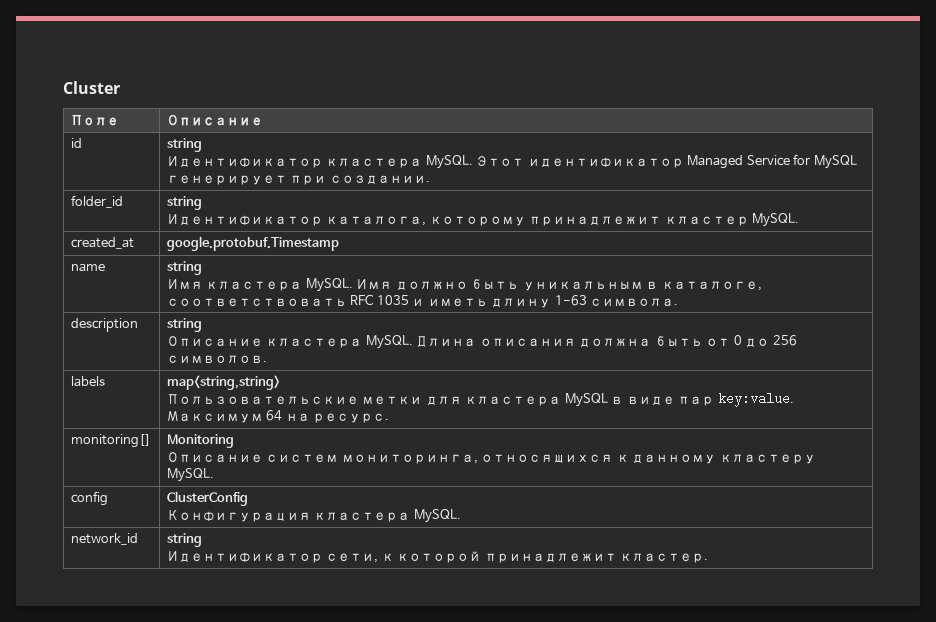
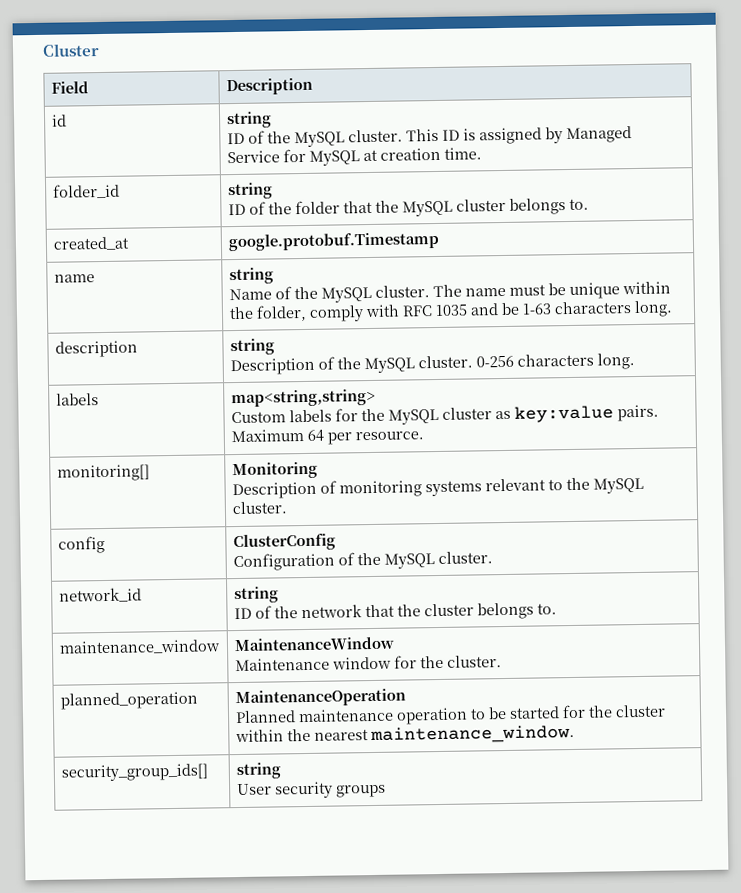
- Поле | Описание
+ Field | Description
  id | string
- Идентификатор кластера MySQL. Этот идентификатор Managed Service for MySQL генерирует при создании.
+ ID of the MySQL cluster. This ID is assigned by Managed Service for MySQL at creation time.
  folder_id | string
- Идентификатор каталога, которому принадлежит кластер MySQL.
+ ID of the folder that the MySQL cluster belongs to.
  created_at | google.protobuf.Timestamp
  name | string
- Имя кластера MySQL. Имя должно быть уникальным в каталоге, соответствовать RFC 1035 и иметь длину 1-63 символа.
+ Name of the MySQL cluster. The name must be unique within the folder, comply with RFC 1035 and be 1-63 characters long.
  description | string
- Описание кластера MySQL. Длина описания должна быть от 0 до 256 символов.
+ Description of the MySQL cluster. 0-256 characters long.
  labels | map<string,string>
- Пользовательские метки для кластера MySQL в виде пар key:value. Максимум 64 на ресурс.
+ Custom labels for the MySQL cluster as key:value pairs. Maximum 64 per resource.
  monitoring[] | Monitoring
- Описание систем мониторинга, относящихся к данному кластеру MySQL.
+ Description of monitoring systems relevant to the MySQL cluster.
  config | ClusterConfig
- Конфигурация кластера MySQL.
+ Configuration of the MySQL cluster.
  network_id | string
- Идентификатор сети, к которой принадлежит кластер.
+ ID of the network that the cluster belongs to.
+ maintenance_window | MaintenanceWindow
+ Maintenance window for the cluster.
+ planned_operation | MaintenanceOperation
+ Planned maintenance operation to be started for the cluster within the nearest maintenance_window.
+ security_group_ids[] | string
+ User security groups

